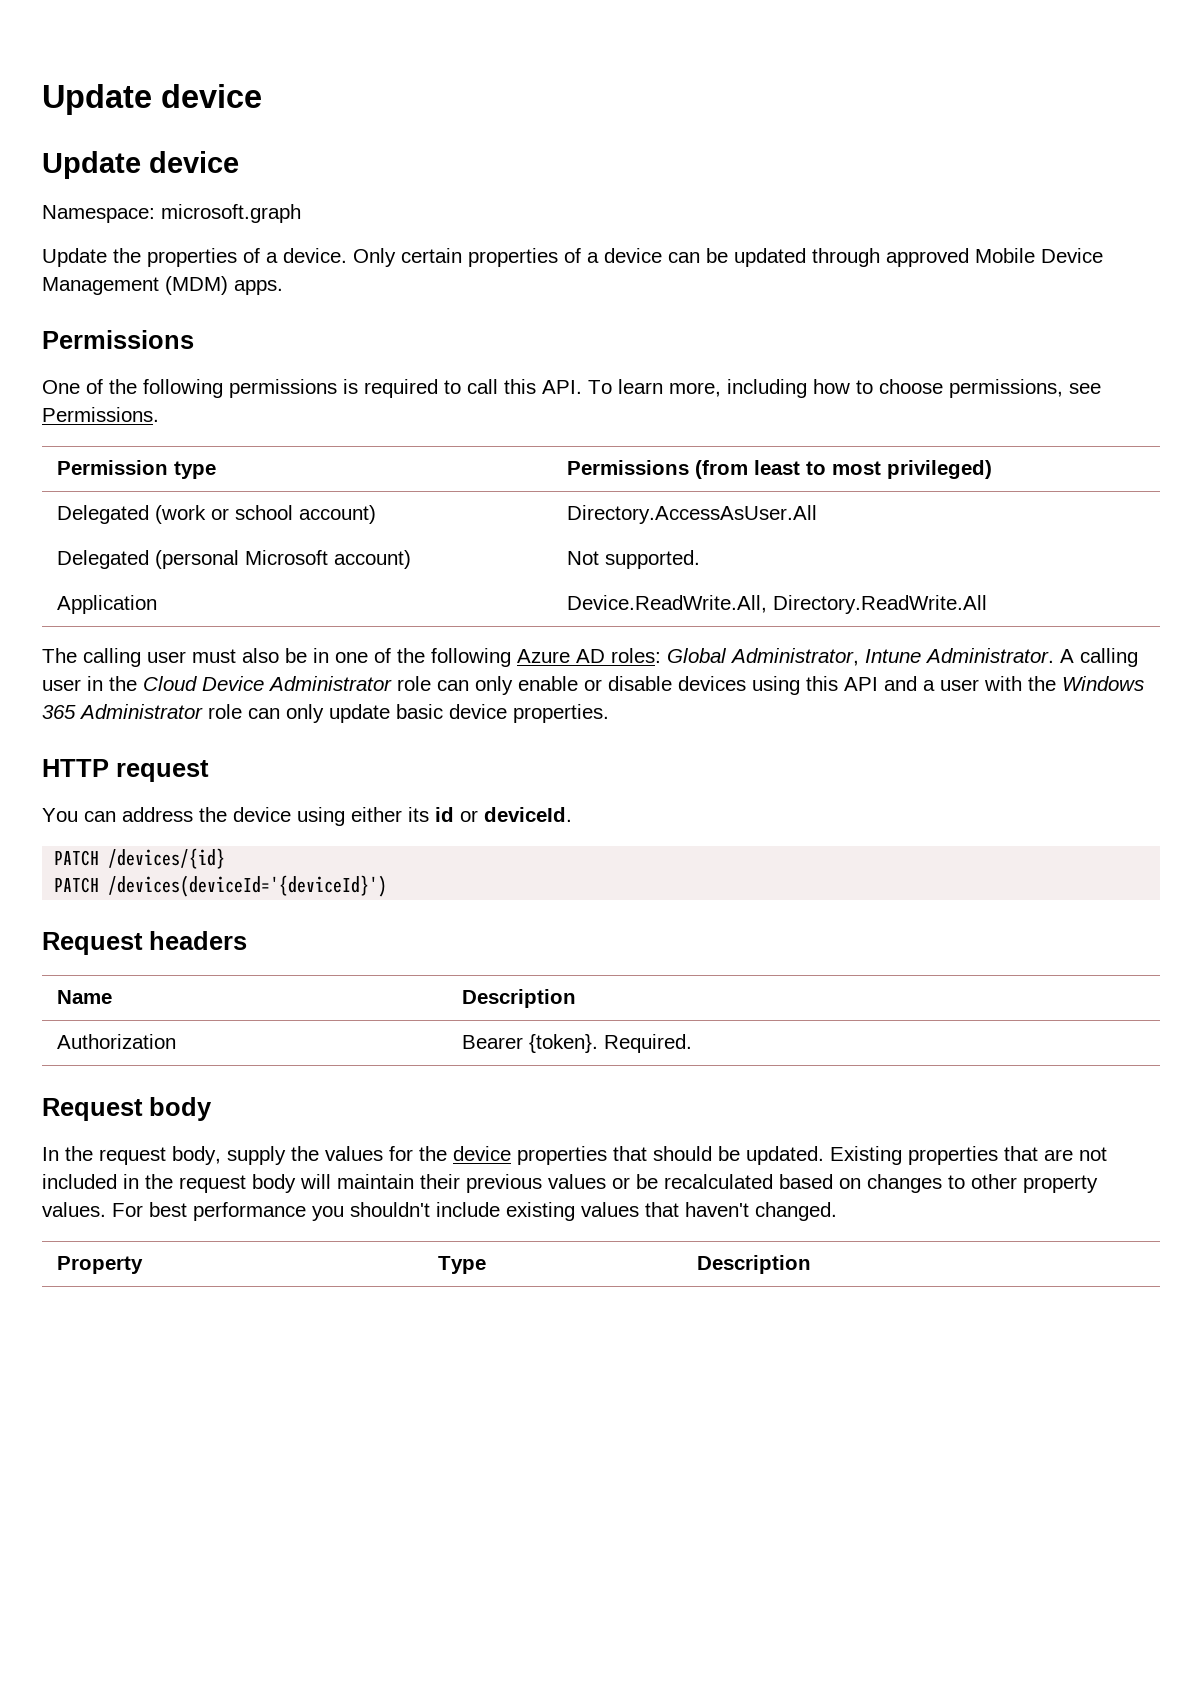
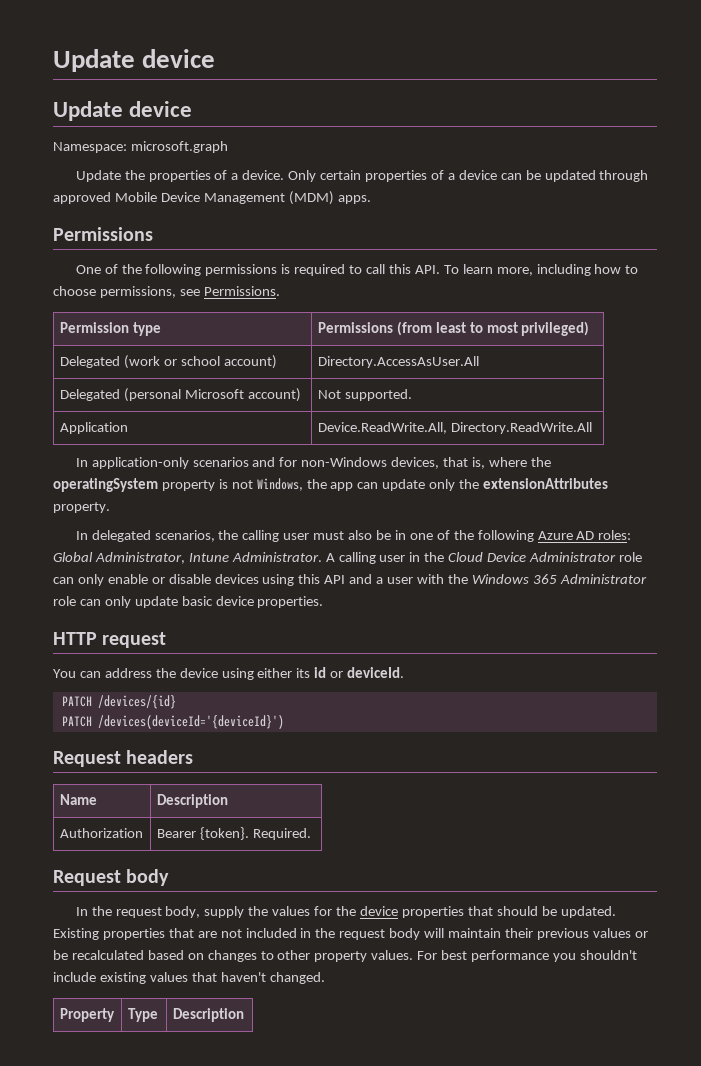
- The calling user must also be in one of the following Azure AD roles: Global Administrator, Intune Administrator.
+ In application-only scenarios and for non-Windows devices, that is, where the operatingSystem property is not Windows, the app can update only the extensionAttributes property.
+ In delegated scenarios, the calling user must also be in one of the following Azure AD roles: Global Administrator, Intune Administrator.

